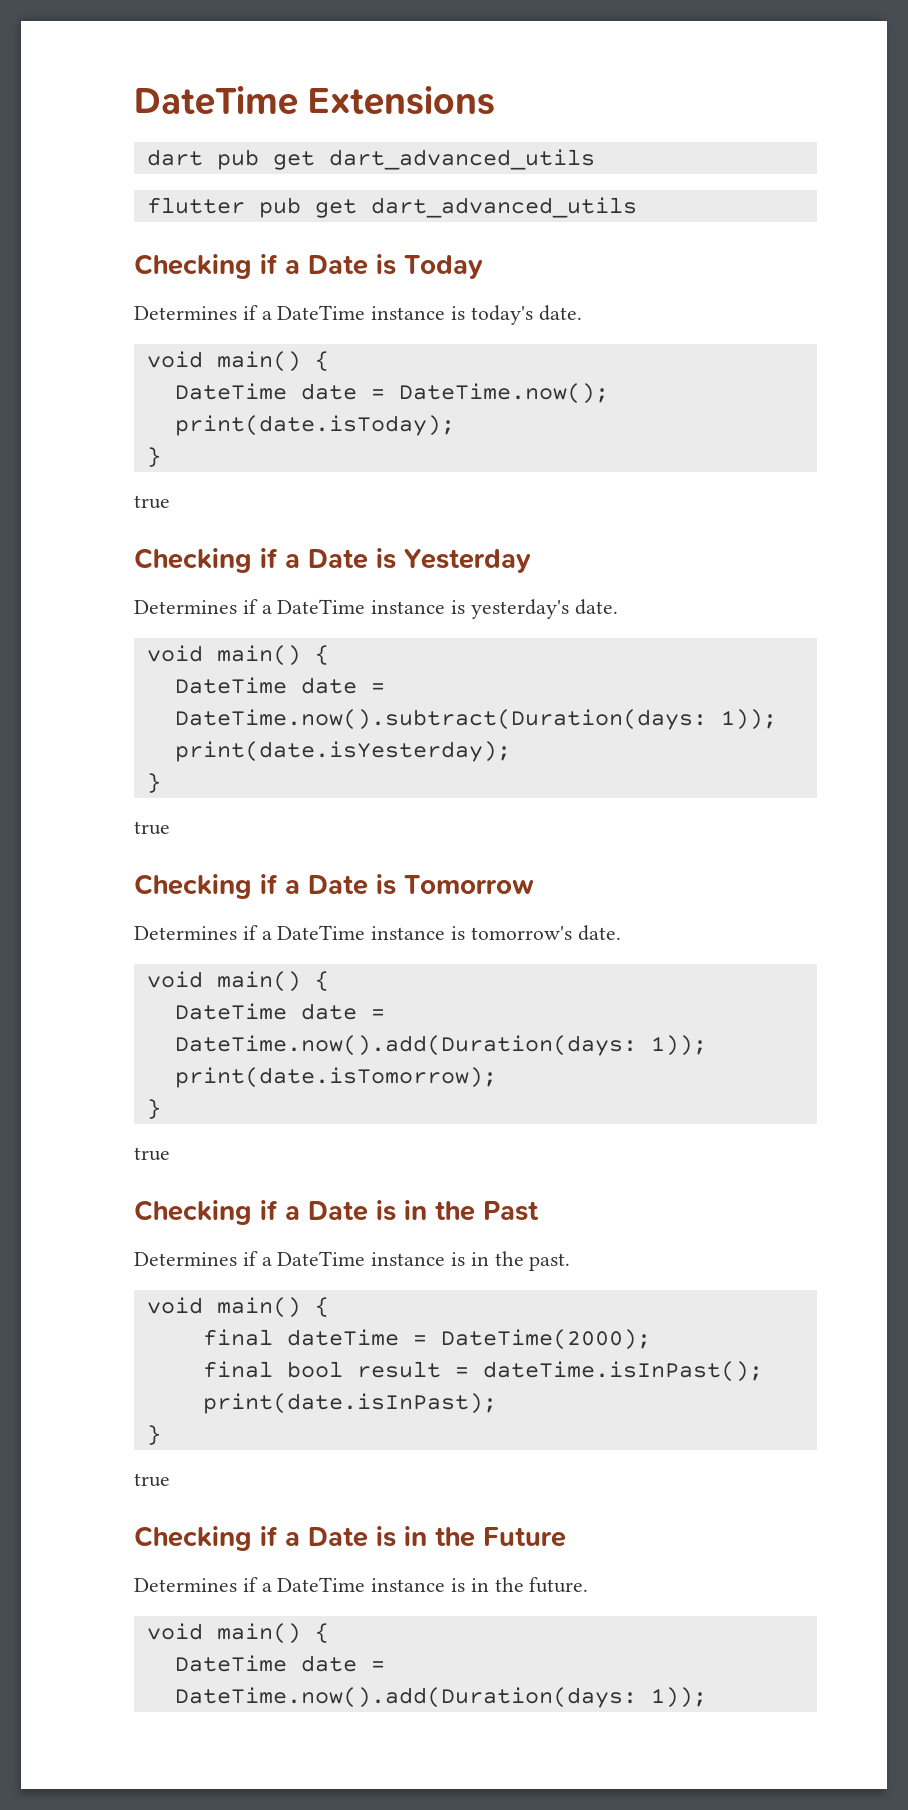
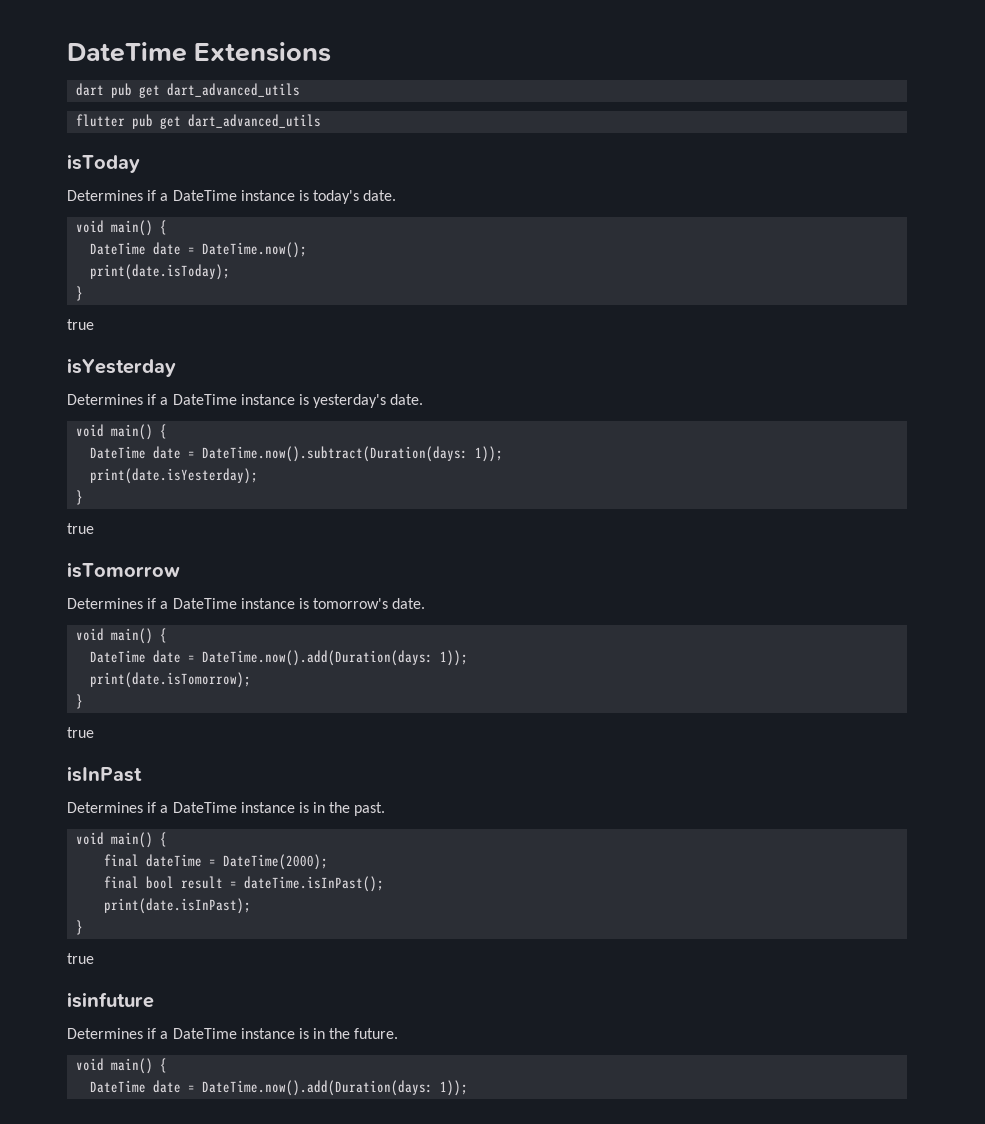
- Checking if a Date is Today
+ isToday
- Checking if a Date is Yesterday
+ isYesterday
- Checking if a Date is Tomorrow
+ isTomorrow
- Checking if a Date is in the Past
+ isInPast
- Checking if a Date is in the Future
+ isinfuture

